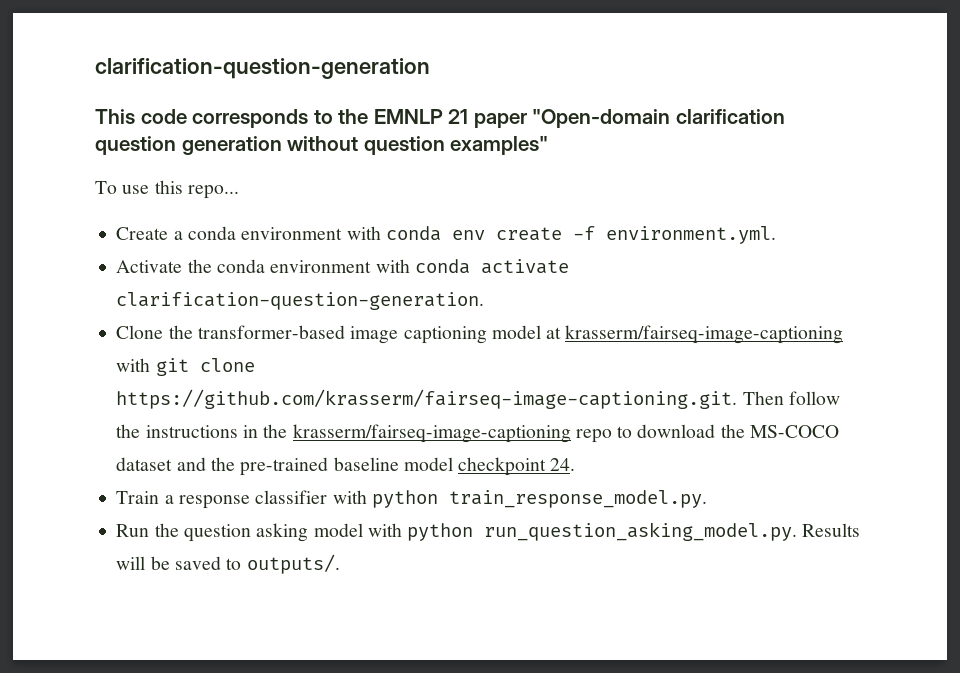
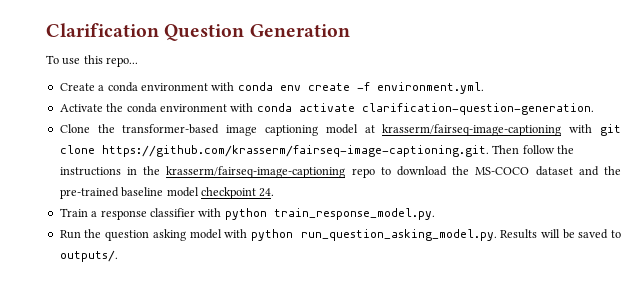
- clarification-question-generation
- This code corresponds to the EMNLP 21 paper "Open-domain clarification question generation without question examples"
+ Clarification Question Generation

